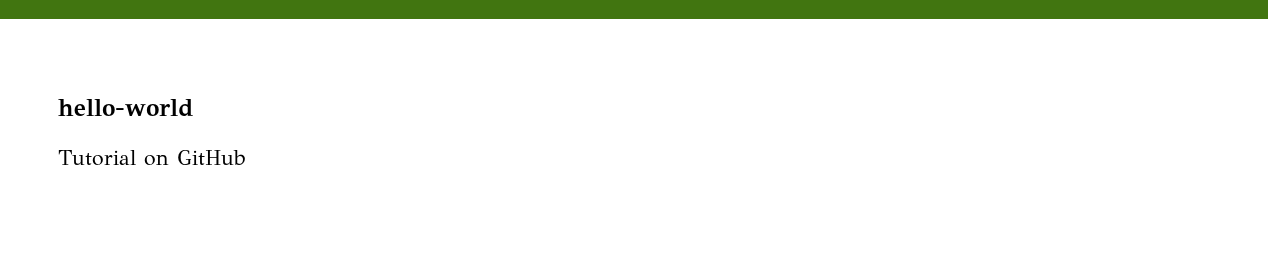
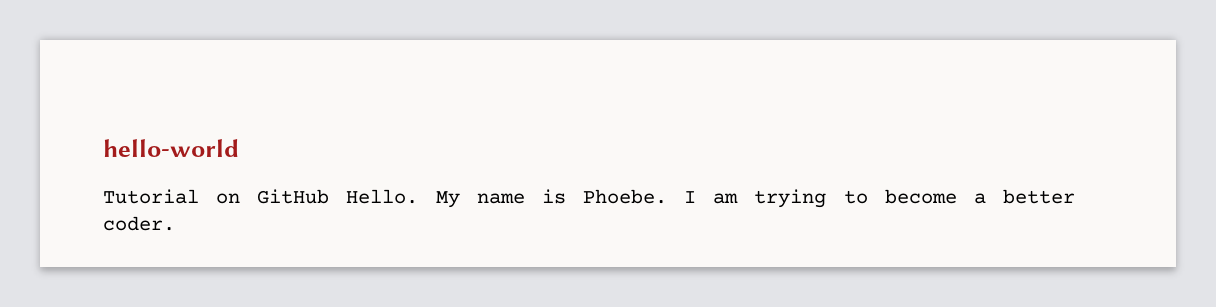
- Tutorial on GitHub
+ Tutorial on GitHub Hello. My name is Phoebe. I am trying to become a better coder.

